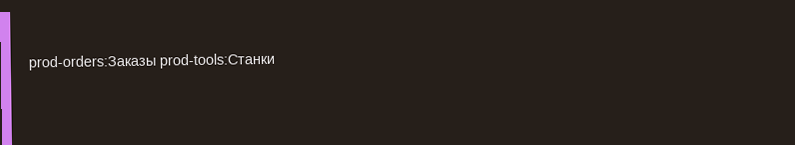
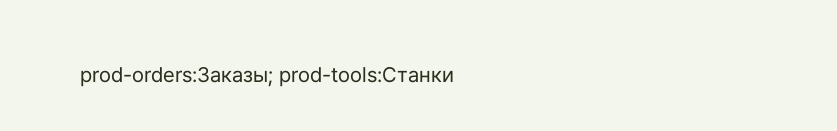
- prod-orders:Заказы prod-tools:Станки
+ prod-orders:Заказы; prod-tools:Станки

